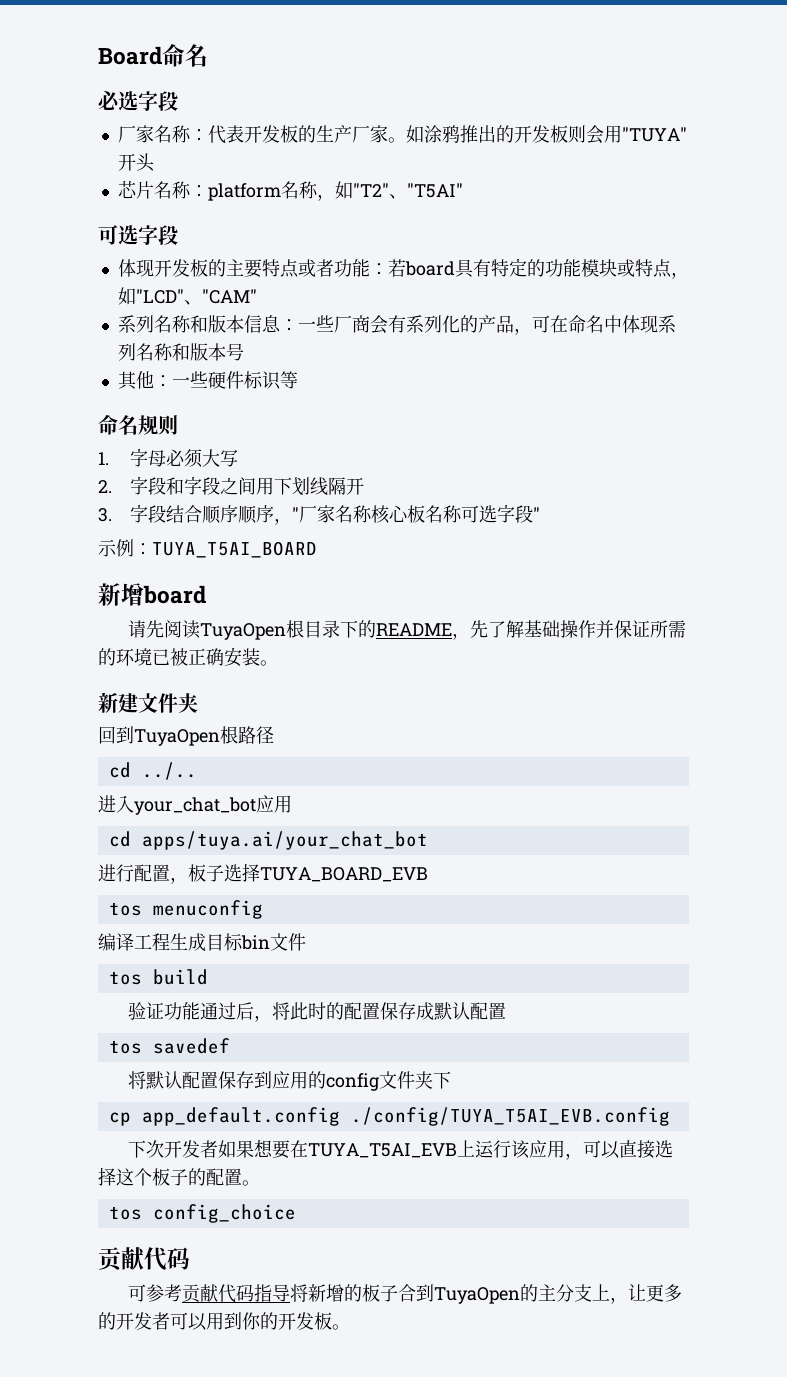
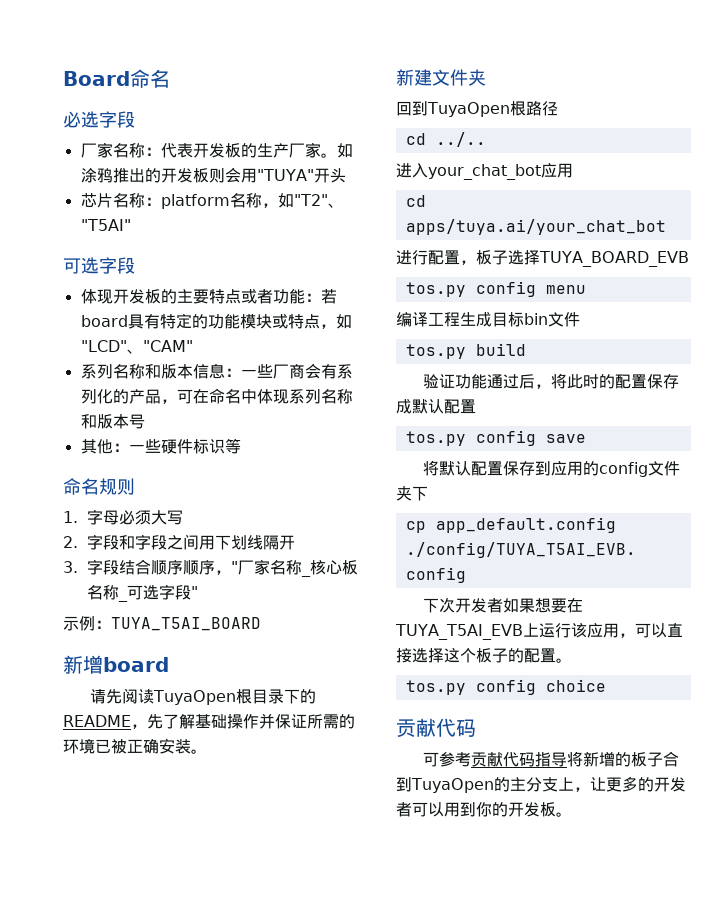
- 3.字段结合顺序顺序，"厂家名称核心板名称可选字段"
+ 3.字段结合顺序顺序，"厂家名称_核心板名称_可选字段"
- tos menuconfig
+ tos.py config menu
- tos build
+ tos.py build
- tos savedef
+ tos.py config save
- tos config_choice
+ tos.py config choice

